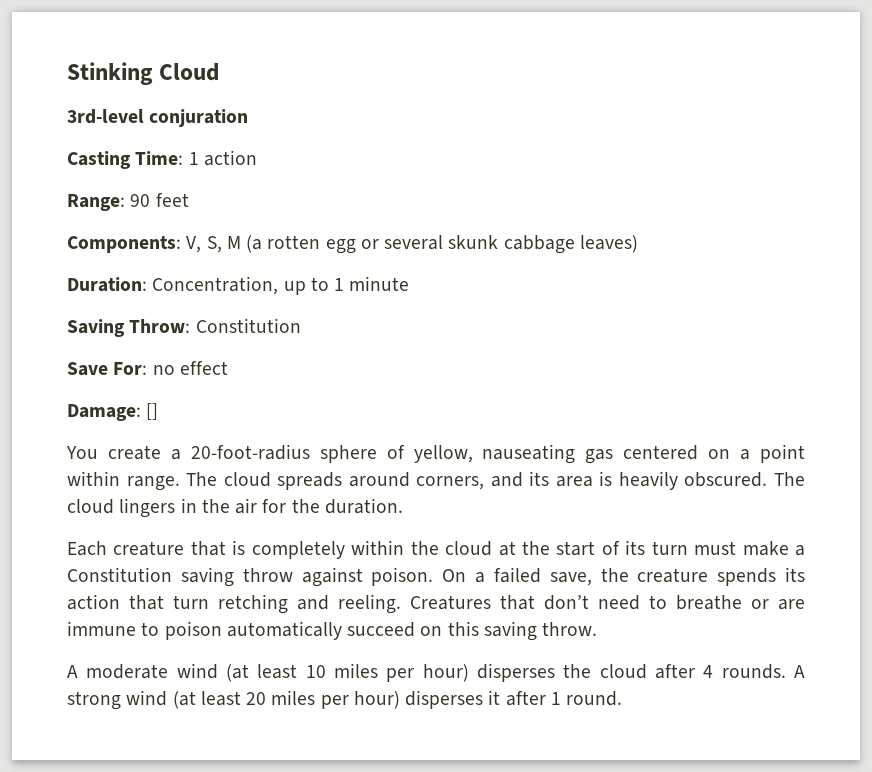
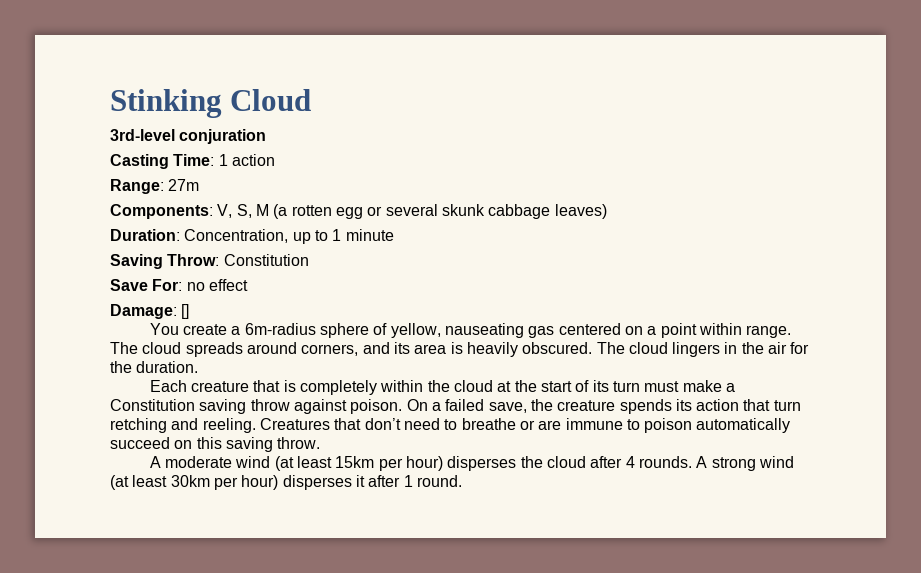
- Range: 90 feet
+ Range: 27m
- You create a 20-foot-radius sphere of yellow, nauseating gas centered on a point within range.
+ You create a 6m-radius sphere of yellow, nauseating gas centered on a point within range.
- A moderate wind (at least 10 miles per hour) disperses the cloud after 4 rounds.
+ A moderate wind (at least 15km per hour) disperses the cloud after 4 rounds.
- A strong wind (at least 20 miles per hour) disperses it after 1 round.
+ A strong wind (at least 30km per hour) disperses it after 1 round.

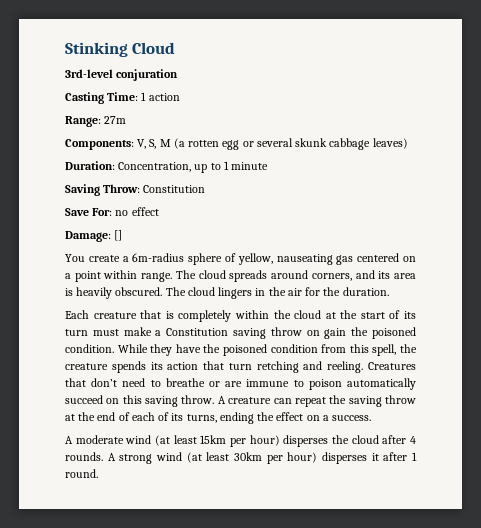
- Each creature that is completely within the cloud at the start of its turn must make a Constitution saving throw against poison. On a failed save, the creature spends its action that turn retching and reeling.
+ Each creature that is completely within the cloud at the start of its turn must make a Constitution saving throw on gain the poisoned condition. While they have the poisoned condition from this spell, the creature spends its action that turn retching and reeling.
+ A creature can repeat the saving throw at the end of each of its turns, ending the effect on a success.

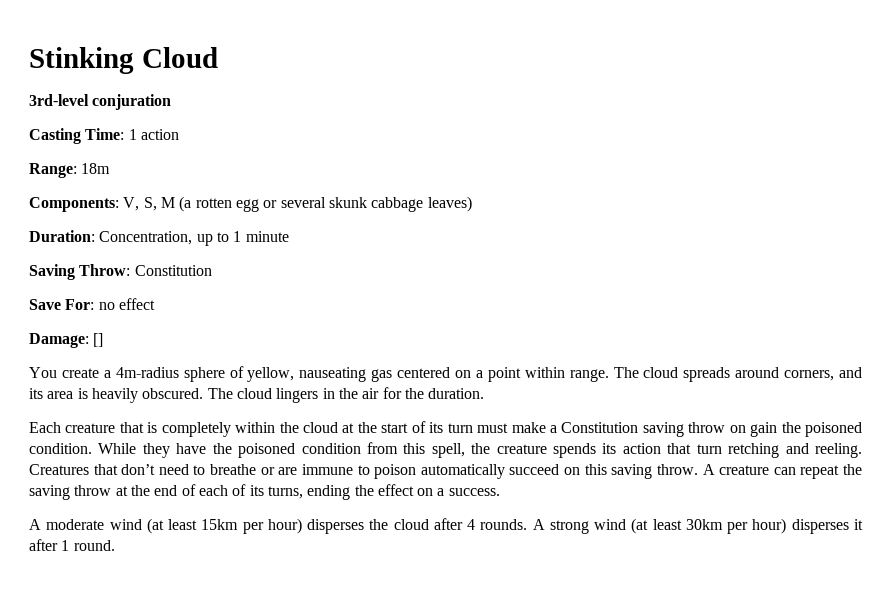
- Range: 27m
+ Range: 18m
- You create a 6m-radius sphere of yellow, nauseating gas centered on a point within range.
+ You create a 4m-radius sphere of yellow, nauseating gas centered on a point within range.

